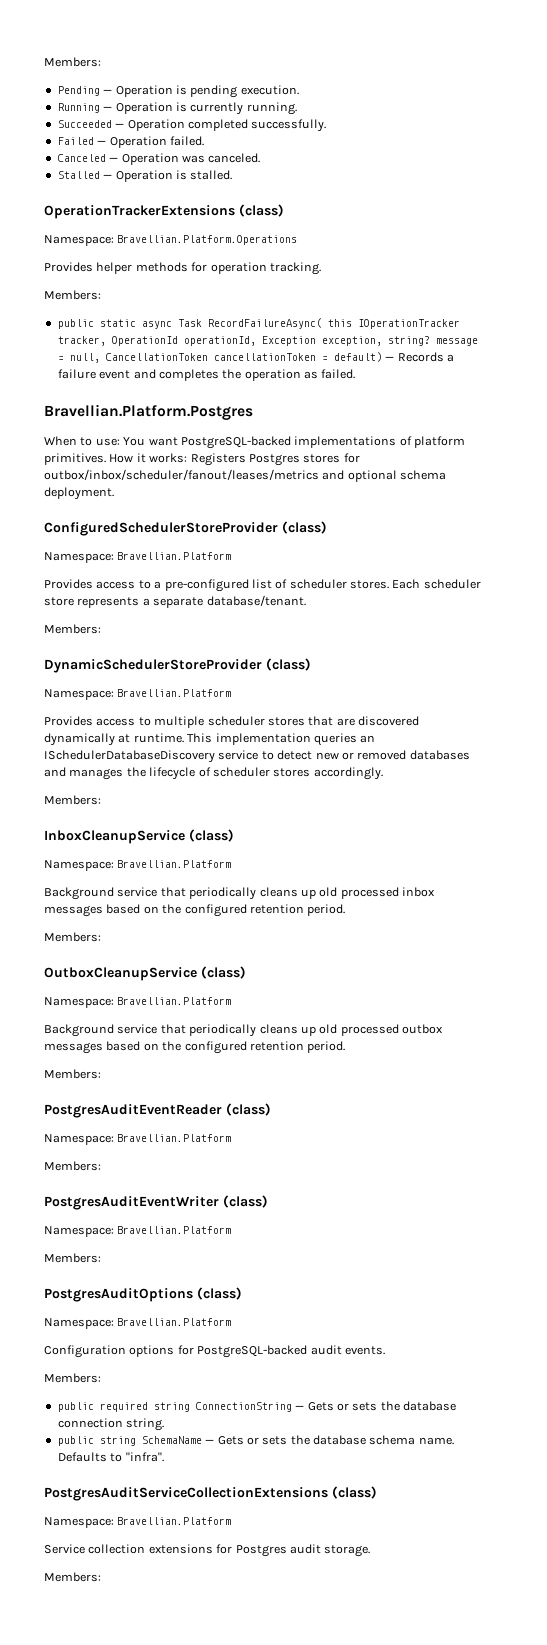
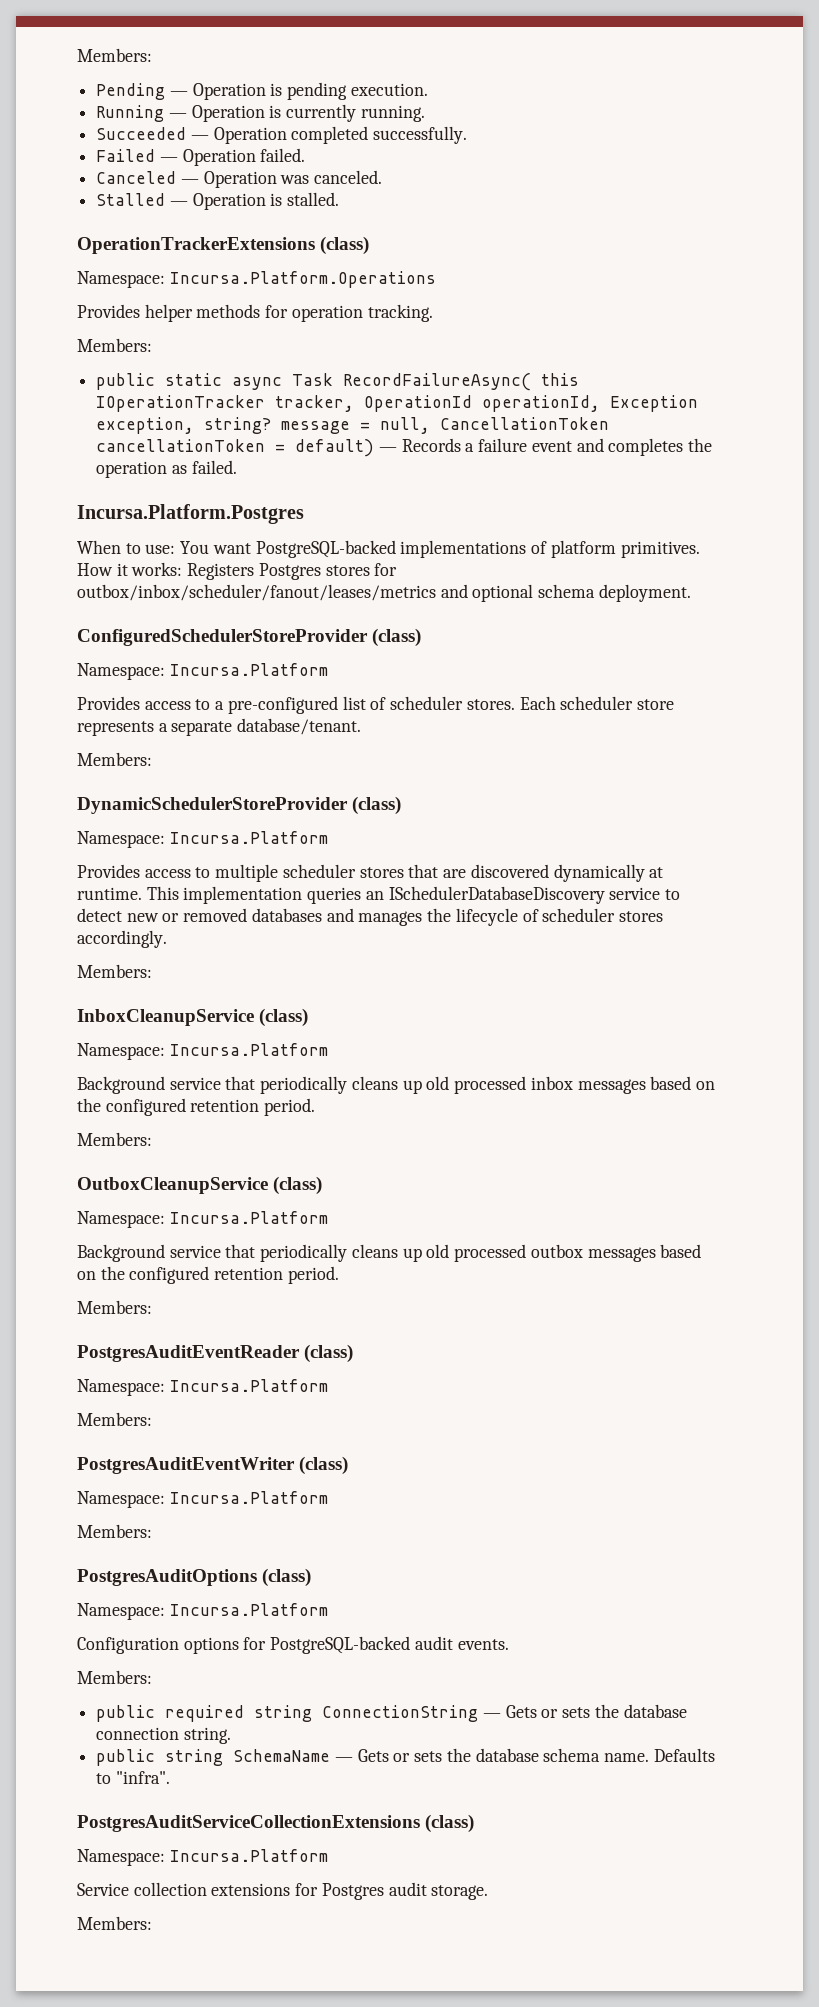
- Namespace: Bravellian.Platform.Operations
+ Namespace: Incursa.Platform.Operations
- Bravellian.Platform.Postgres
+ Incursa.Platform.Postgres
  ConfiguredSchedulerStoreProvider (class)
- Namespace: Bravellian.Platform
+ Namespace: Incursa.Platform
  DynamicSchedulerStoreProvider (class)
- Namespace: Bravellian.Platform
+ Namespace: Incursa.Platform
  InboxCleanupService (class)
- Namespace: Bravellian.Platform
+ Namespace: Incursa.Platform
  OutboxCleanupService (class)
- Namespace: Bravellian.Platform
+ Namespace: Incursa.Platform
  PostgresAuditEventReader (class)
- Namespace: Bravellian.Platform
+ Namespace: Incursa.Platform
  PostgresAuditEventWriter (class)
- Namespace: Bravellian.Platform
+ Namespace: Incursa.Platform
  PostgresAuditOptions (class)
- Namespace: Bravellian.Platform
+ Namespace: Incursa.Platform
  PostgresAuditServiceCollectionExtensions (class)
- Namespace: Bravellian.Platform
+ Namespace: Incursa.Platform

